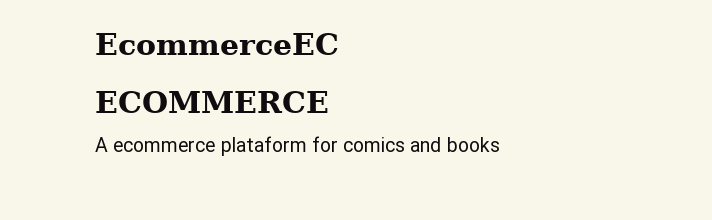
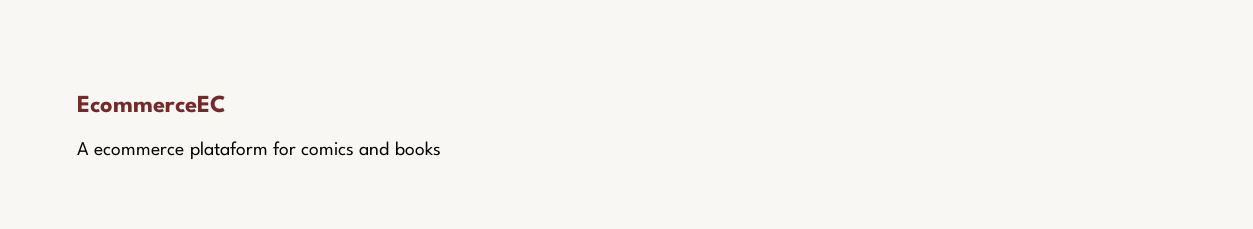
- ECOMMERCE

